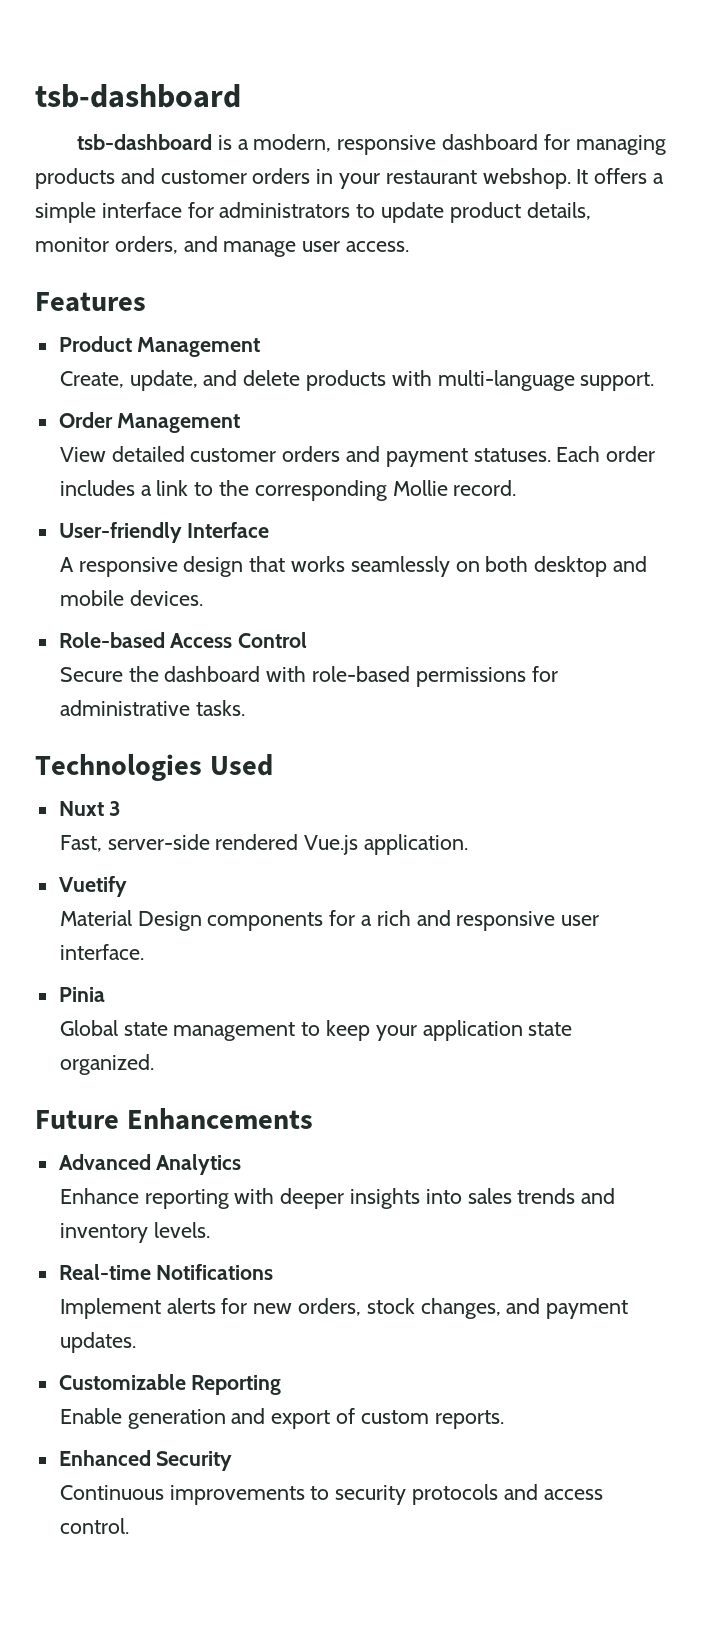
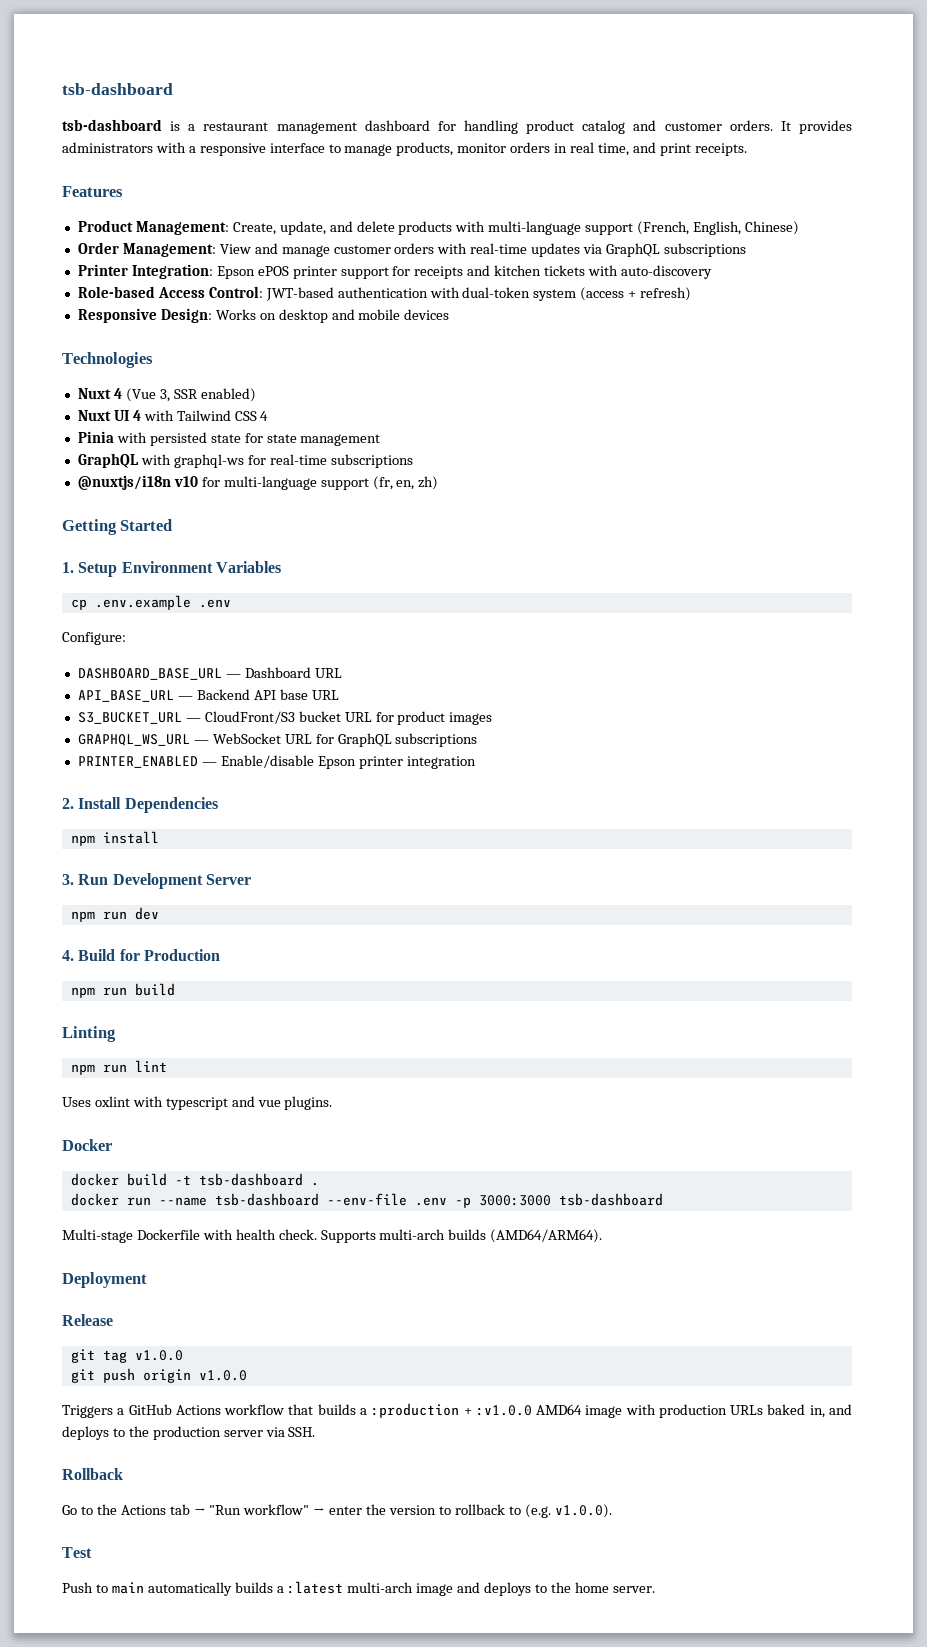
- tsb-dashboard is a modern, responsive dashboard for managing products and customer orders in your restaurant webshop. It offers a simple interface for administrators to update product details, monitor orders, and manage user access.
+ tsb-dashboard is a restaurant management dashboard for handling product catalog and customer orders. It provides administrators with a responsive interface to manage products, monitor orders in real time, and print receipts.
- Product Management
- Create, update, and delete products with multi-language support.
- Order Management
- View detailed customer orders and payment statuses. Each order includes a link to the corresponding Mollie record.
- User-friendly Interface
- A responsive design that works seamlessly on both desktop and mobile devices.
- Role-based Access Control
- Secure the dashboard with role-based permissions for administrative tasks.
+ Product Management: Create, update, and delete products with multi-language support (French, English, Chinese)
+ Order Management: View and manage customer orders with real-time updates via GraphQL subscriptions
+ Printer Integration: Epson ePOS printer support for receipts and kitchen tickets with auto-discovery
+ Role-based Access Control: JWT-based authentication with dual-token system (access + refresh)
+ Responsive Design: Works on desktop and mobile devices
- Technologies Used
- Nuxt 3
- Fast, server-side rendered Vue.js application.
- Vuetify
- Material Design components for a rich and responsive user interface.
- Pinia
- Global state management to keep your application state organized.
- Future Enhancements
- Advanced Analytics
- Enhance reporting with deeper insights into sales trends and inventory levels.
- Real-time Notifications
- Implement alerts for new orders, stock changes, and payment updates.
- Customizable Reporting
- Enable generation and export of custom reports.
- Enhanced Security
- Continuous improvements to security protocols and access control.
+ Technologies
+ Nuxt 4 (Vue 3, SSR enabled)
+ Nuxt UI 4 with Tailwind CSS 4
+ Pinia with persisted state for state management
+ GraphQL with graphql-ws for real-time subscriptions
+ @nuxtjs/i18n v10 for multi-language support (fr, en, zh)
+ Getting Started
+ 1. Setup Environment Variables
+ cp .env.example .env
+ Configure:
+ DASHBOARD_BASE_URL — Dashboard URL
+ API_BASE_URL — Backend API base URL
+ S3_BUCKET_URL — CloudFront/S3 bucket URL for product images
+ GRAPHQL_WS_URL — WebSocket URL for GraphQL subscriptions
+ PRINTER_ENABLED — Enable/disable Epson printer integration
+ 2. Install Dependencies
+ npm install
+ 3. Run Development Server
+ npm run dev
+ 4. Build for Production
+ npm run build
+ Linting
+ npm run lint
+ Uses oxlint with typescript and vue plugins.
+ Docker
+ docker build -t tsb-dashboard .
+ docker run --name tsb-dashboard --env-file .env -p 3000:3000 tsb-dashboard
+ Multi-stage Dockerfile with health check. Supports multi-arch builds (AMD64/ARM64).
+ Deployment
+ Release
+ git tag v1.0.0
+ git push origin v1.0.0
+ Triggers a GitHub Actions workflow that builds a :production + :v1.0.0 AMD64 image with production URLs baked in, and deploys to the production server via SSH.
+ Rollback
+ Go to the Actions tab → "Run workflow" → enter the version to rollback to (e.g. v1.0.0).
+ Test
+ Push to main automatically builds a :latest multi-arch image and deploys to the home server.

